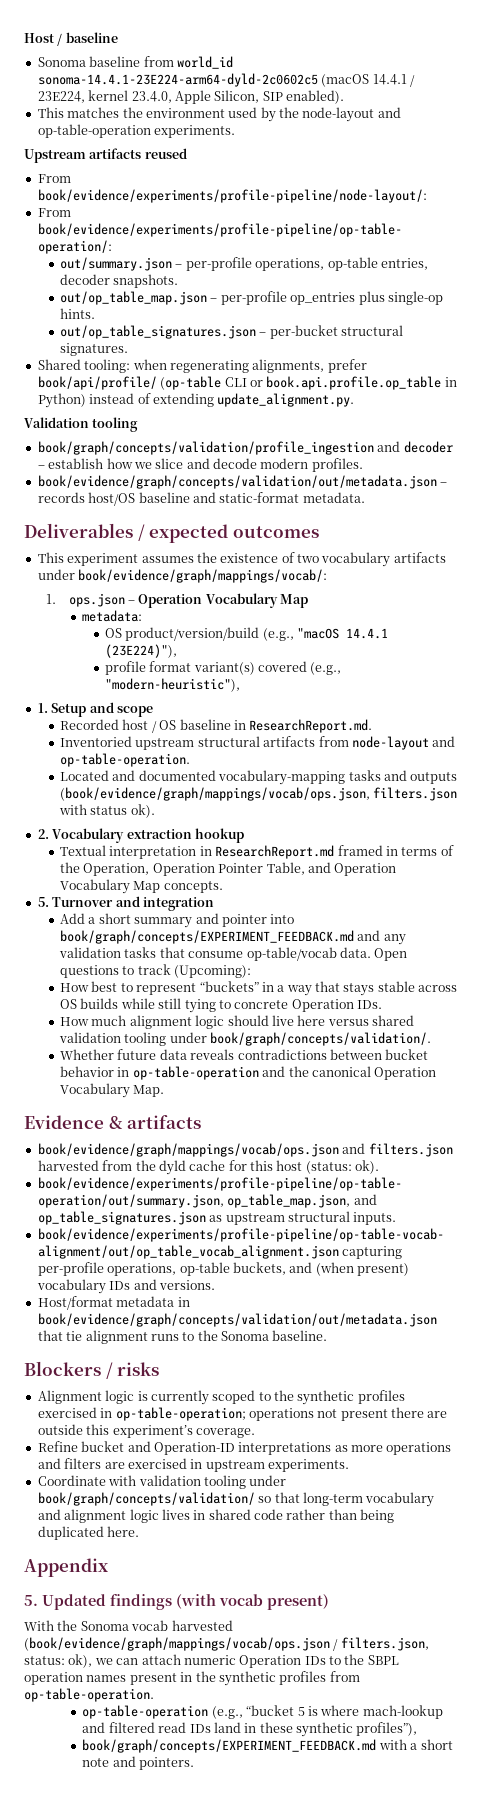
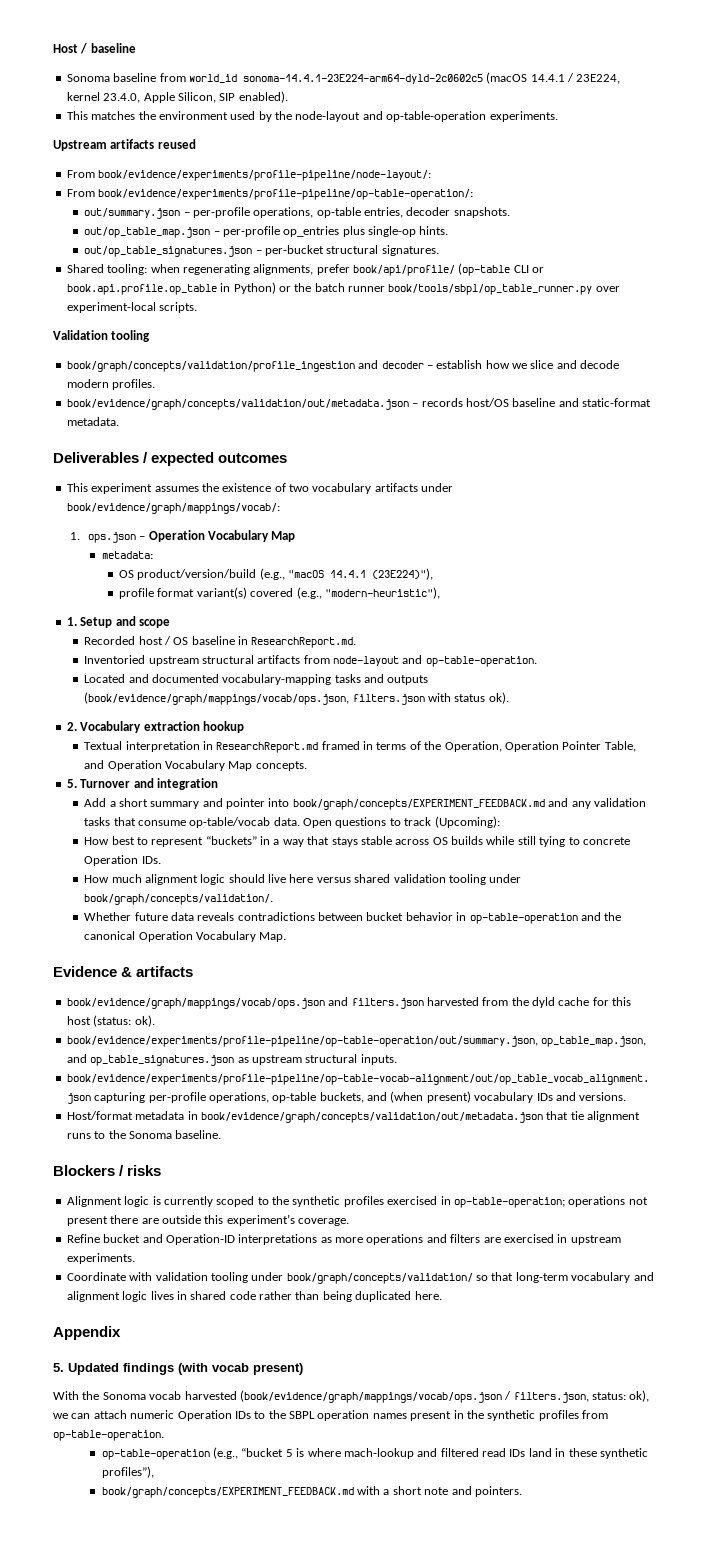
- Shared tooling: when regenerating alignments, prefer book/api/profile/ (op-table CLI or book.api.profile.op_table in Python) instead of extending update_alignment.py.
+ Shared tooling: when regenerating alignments, prefer book/api/profile/ (op-table CLI or book.api.profile.op_table in Python) or the batch runner book/tools/sbpl/op_table_runner.py over experiment-local scripts.

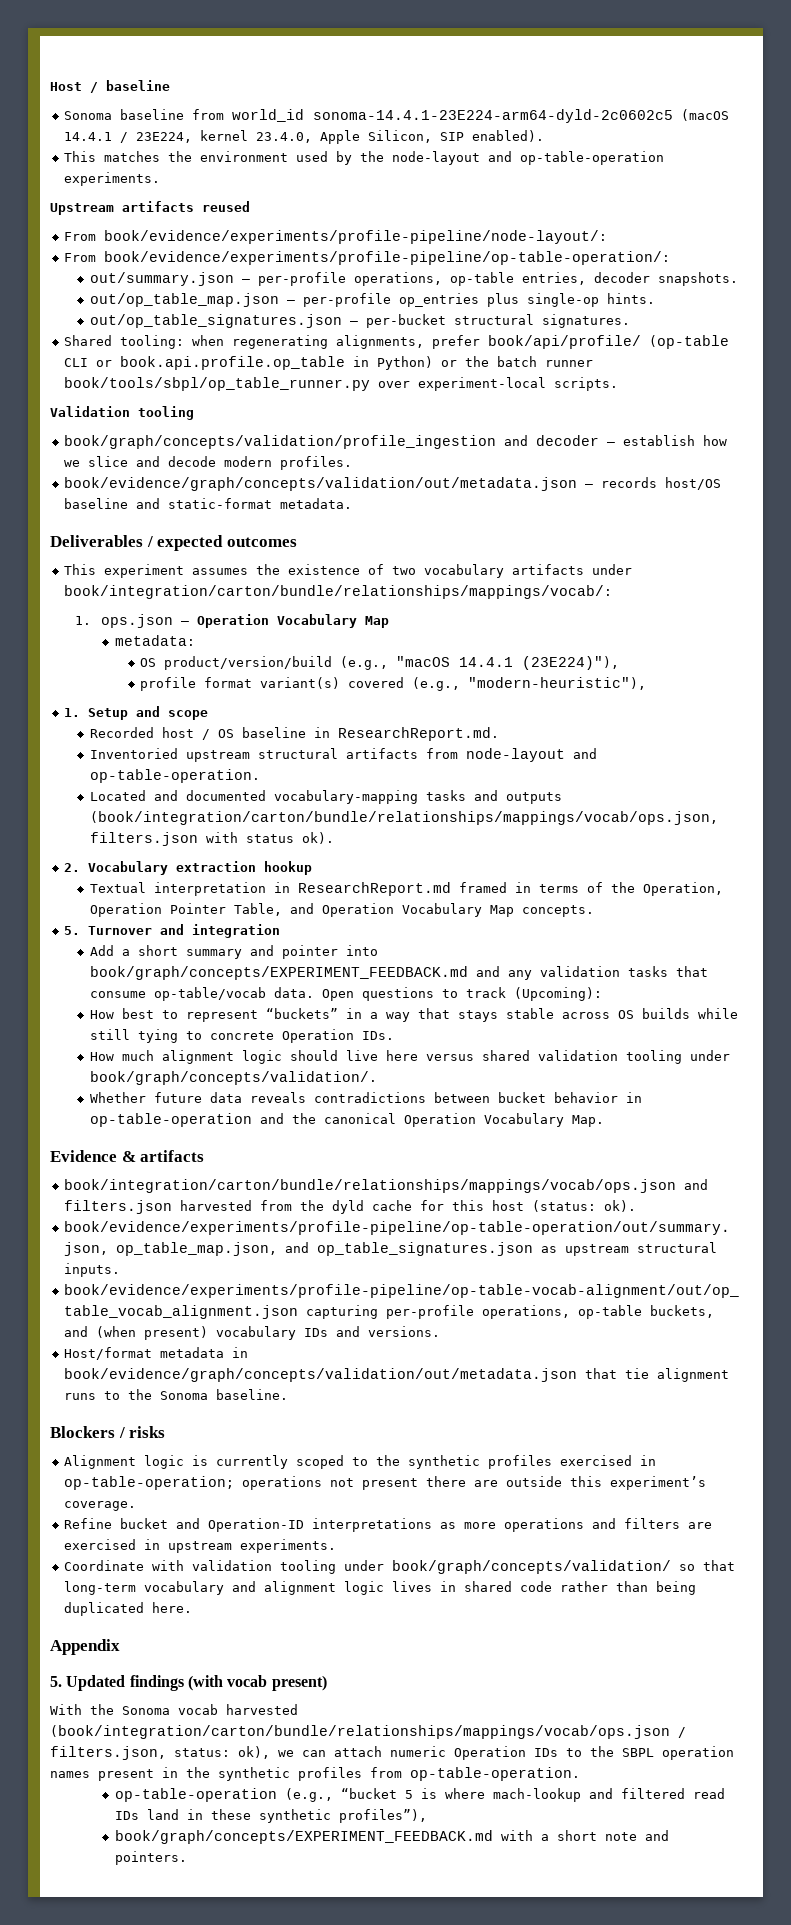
- This experiment assumes the existence of two vocabulary artifacts under book/evidence/graph/mappings/vocab/:
+ This experiment assumes the existence of two vocabulary artifacts under book/integration/carton/bundle/relationships/mappings/vocab/:
- Located and documented vocabulary-mapping tasks and outputs (book/evidence/graph/mappings/vocab/ops.json, filters.json with status ok).
+ Located and documented vocabulary-mapping tasks and outputs (book/integration/carton/bundle/relationships/mappings/vocab/ops.json, filters.json with status ok).
- book/evidence/graph/mappings/vocab/ops.json and filters.json harvested from the dyld cache for this host (status: ok).
+ book/integration/carton/bundle/relationships/mappings/vocab/ops.json and filters.json harvested from the dyld cache for this host (status: ok).
- With the Sonoma vocab harvested (book/evidence/graph/mappings/vocab/ops.json / filters.json, status: ok), we can attach numeric Operation IDs to the SBPL operation names present in the synthetic profiles from op-table-operation.
+ With the Sonoma vocab harvested (book/integration/carton/bundle/relationships/mappings/vocab/ops.json / filters.json, status: ok), we can attach numeric Operation IDs to the SBPL operation names present in the synthetic profiles from op-table-operation.

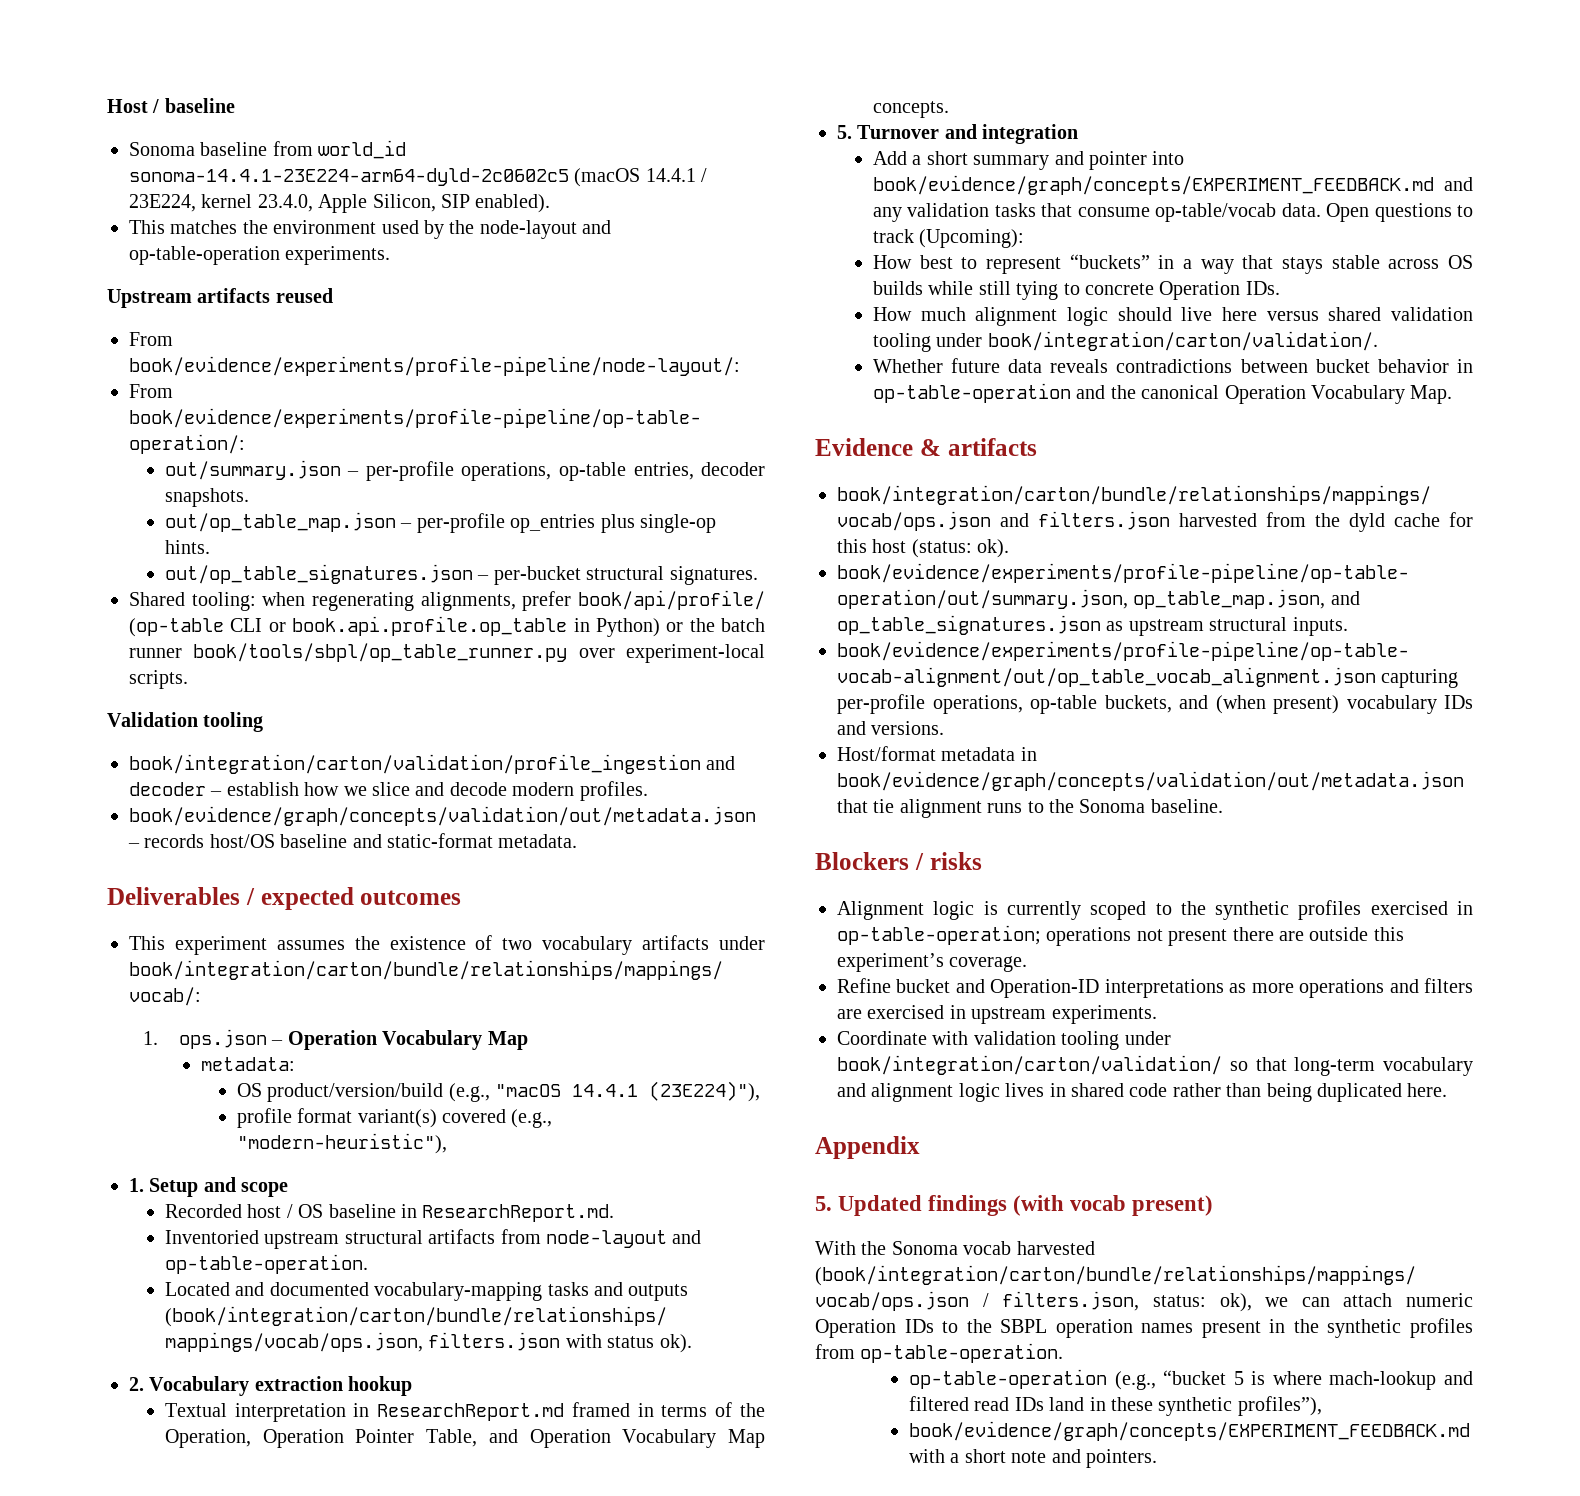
- book/graph/concepts/validation/profile_ingestion and decoder – establish how we slice and decode modern profiles.
+ book/integration/carton/validation/profile_ingestion and decoder – establish how we slice and decode modern profiles.
- Add a short summary and pointer into book/graph/concepts/EXPERIMENT_FEEDBACK.md and any validation tasks that consume op-table/vocab data.
+ Add a short summary and pointer into book/evidence/graph/concepts/EXPERIMENT_FEEDBACK.md and any validation tasks that consume op-table/vocab data.
- How much alignment logic should live here versus shared validation tooling under book/graph/concepts/validation/.
+ How much alignment logic should live here versus shared validation tooling under book/integration/carton/validation/.
- Coordinate with validation tooling under book/graph/concepts/validation/ so that long-term vocabulary and alignment logic lives in shared code rather than being duplicated here.
+ Coordinate with validation tooling under book/integration/carton/validation/ so that long-term vocabulary and alignment logic lives in shared code rather than being duplicated here.
- book/graph/concepts/EXPERIMENT_FEEDBACK.md with a short note and pointers.
+ book/evidence/graph/concepts/EXPERIMENT_FEEDBACK.md with a short note and pointers.

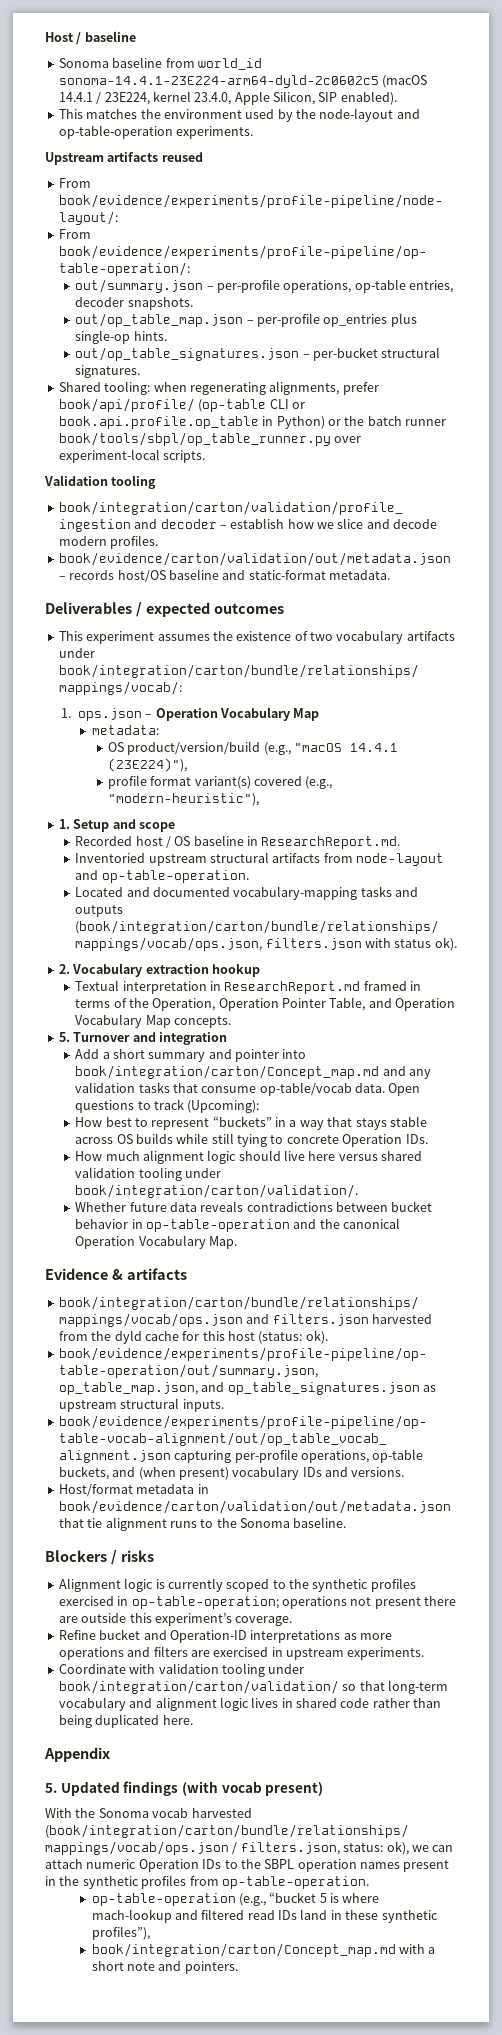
- book/evidence/graph/concepts/validation/out/metadata.json – records host/OS baseline and static-format metadata.
+ book/evidence/carton/validation/out/metadata.json – records host/OS baseline and static-format metadata.
- Add a short summary and pointer into book/evidence/graph/concepts/EXPERIMENT_FEEDBACK.md and any validation tasks that consume op-table/vocab data.
+ Add a short summary and pointer into book/integration/carton/Concept_map.md and any validation tasks that consume op-table/vocab data.
- Host/format metadata in book/evidence/graph/concepts/validation/out/metadata.json that tie alignment runs to the Sonoma baseline.
+ Host/format metadata in book/evidence/carton/validation/out/metadata.json that tie alignment runs to the Sonoma baseline.
- book/evidence/graph/concepts/EXPERIMENT_FEEDBACK.md with a short note and pointers.
+ book/integration/carton/Concept_map.md with a short note and pointers.

